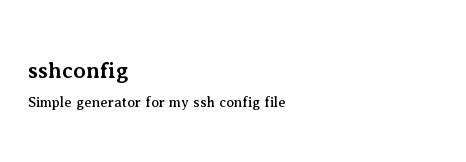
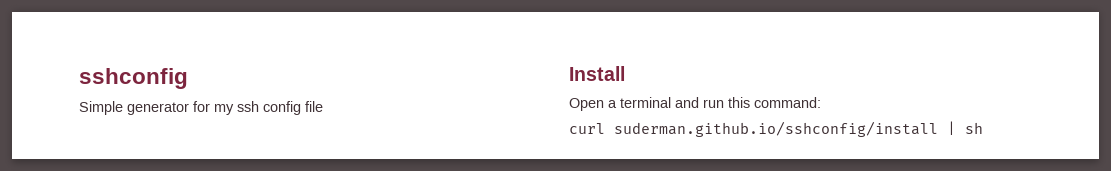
+ Install
+ Open a terminal and run this command:
+ curl suderman.github.io/sshconfig/install | sh

